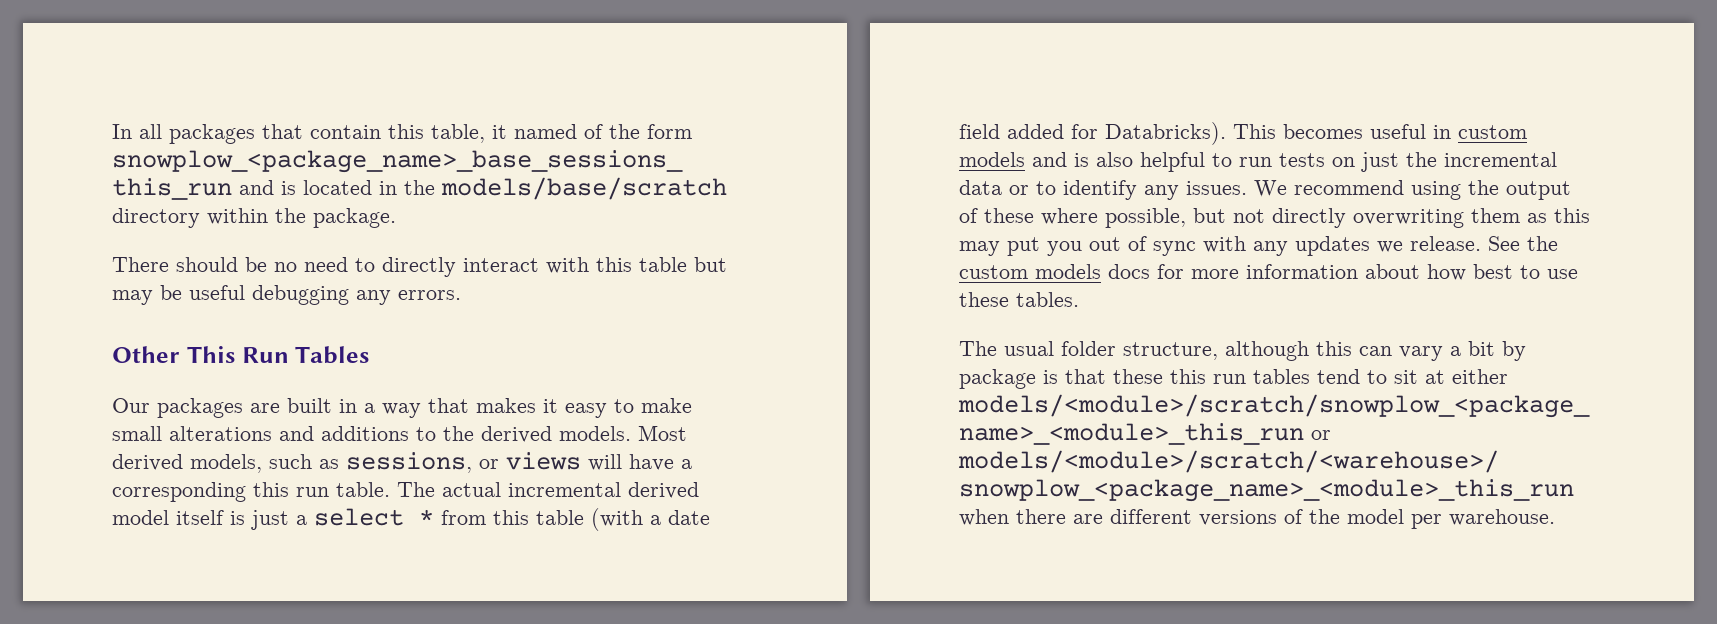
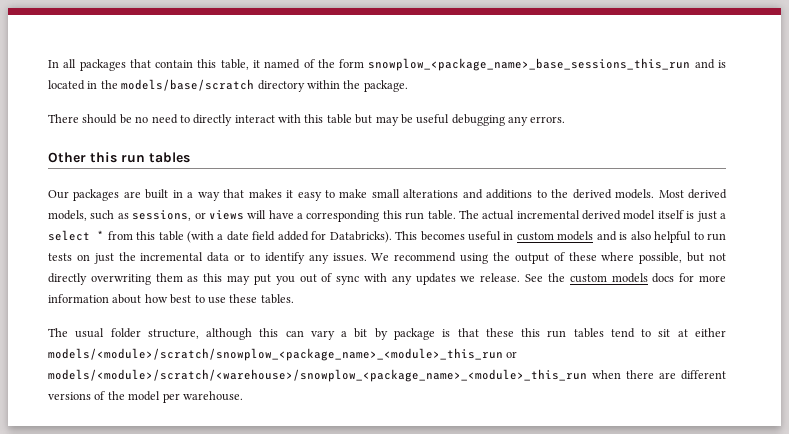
- Other This Run Tables
+ Other this run tables

